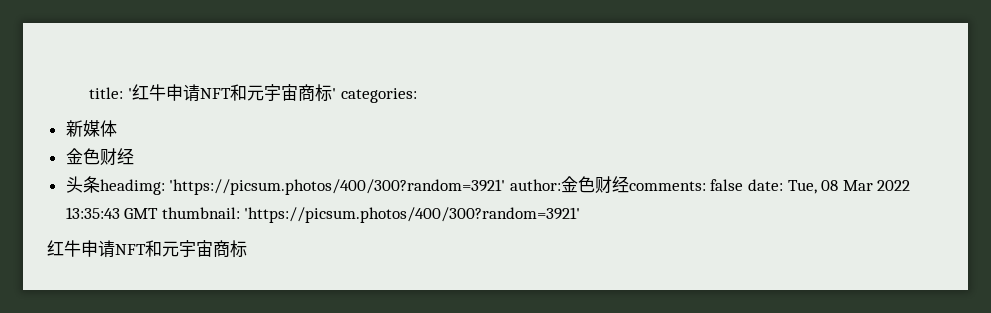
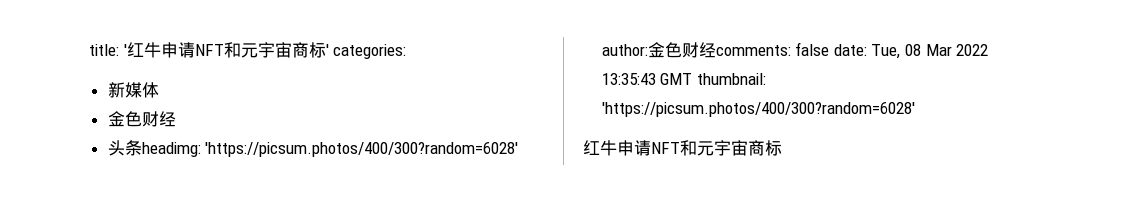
- 头条headimg: 'https://picsum.photos/400/300?random=3921' author:金色财经comments: false date: Tue, 08 Mar 2022 13:35:43 GMT thumbnail: 'https://picsum.photos/400/300?random=3921'
+ 头条headimg: 'https://picsum.photos/400/300?random=6028' author:金色财经comments: false date: Tue, 08 Mar 2022 13:35:43 GMT thumbnail: 'https://picsum.photos/400/300?random=6028'

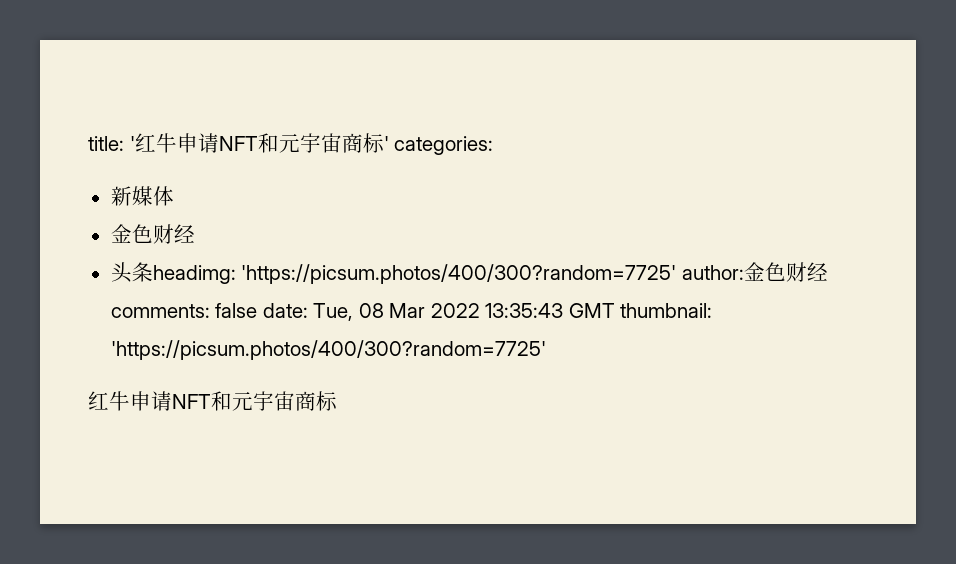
- 头条headimg: 'https://picsum.photos/400/300?random=6028' author:金色财经comments: false date: Tue, 08 Mar 2022 13:35:43 GMT thumbnail: 'https://picsum.photos/400/300?random=6028'
+ 头条headimg: 'https://picsum.photos/400/300?random=7725' author:金色财经comments: false date: Tue, 08 Mar 2022 13:35:43 GMT thumbnail: 'https://picsum.photos/400/300?random=7725'

